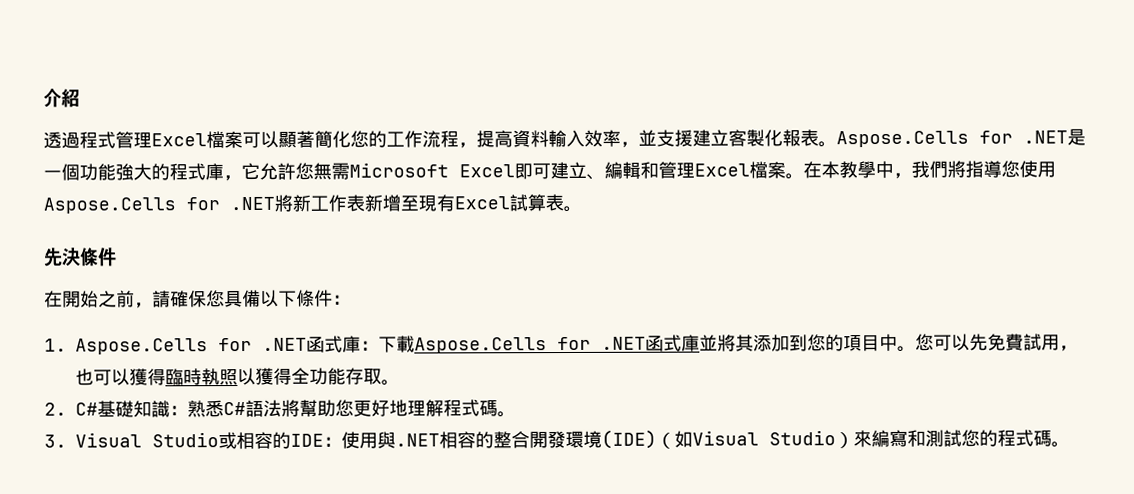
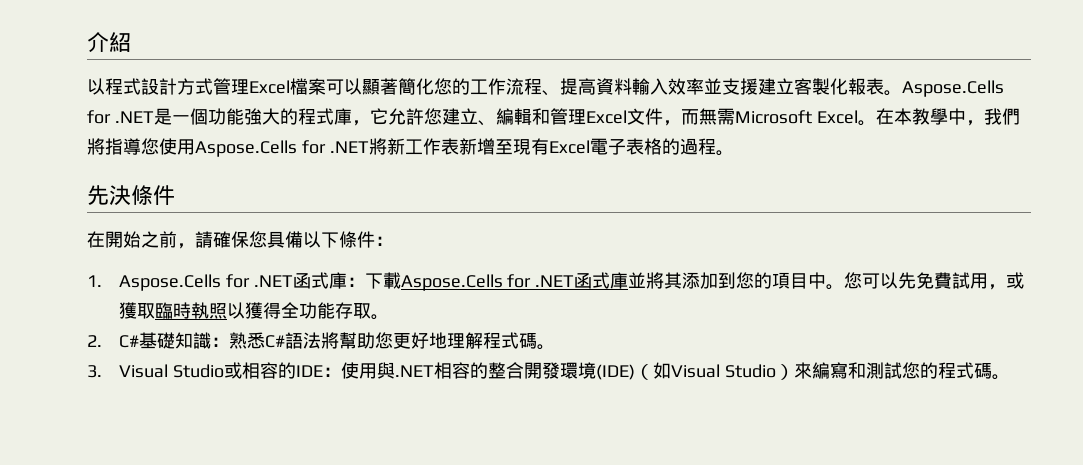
- 透過程式管理Excel檔案可以顯著簡化您的工作流程，提高資料輸入效率，並支援建立客製化報表。
+ 以程式設計方式管理Excel檔案可以顯著簡化您的工作流程、提高資料輸入效率並支援建立客製化報表。
- Aspose.Cells for .NET是一個功能強大的程式庫，它允許您無需Microsoft Excel即可建立、編輯和管理Excel檔案。
+ Aspose.Cells for .NET是一個功能強大的程式庫，它允許您建立、編輯和管理Excel文件，而無需Microsoft Excel。
- 在本教學中，我們將指導您使用Aspose.Cells for .NET將新工作表新增至現有Excel試算表。
+ 在本教學中，我們將指導您使用Aspose.Cells for .NET將新工作表新增至現有Excel電子表格的過程。
- 您可以先免費試用，也可以獲得臨時執照以獲得全功能存取。
+ 您可以先免費試用，或獲取臨時執照以獲得全功能存取。

